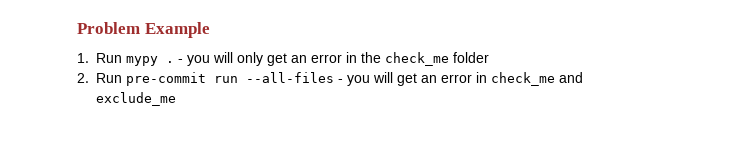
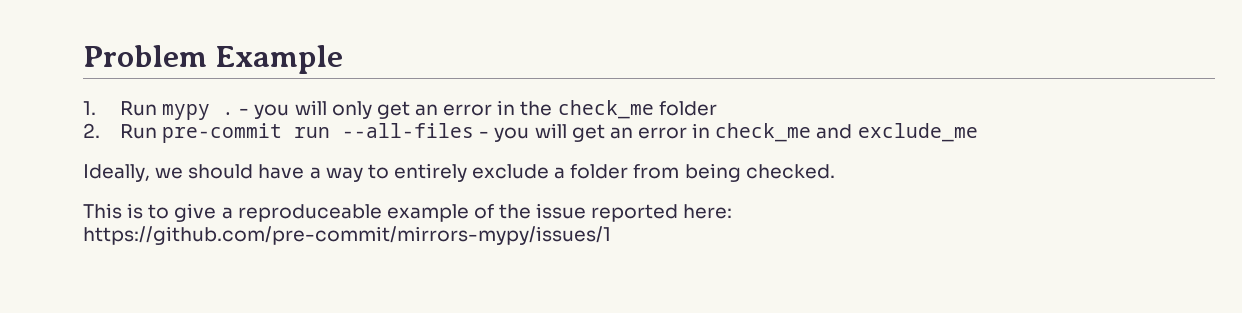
+ Ideally, we should have a way to entirely exclude a folder from being checked.
+ This is to give a reproduceable example of the issue reported here: https://github.com/pre-commit/mirrors-mypy/issues/1

